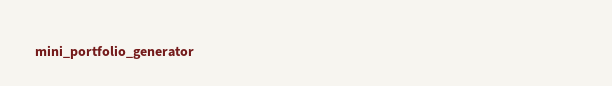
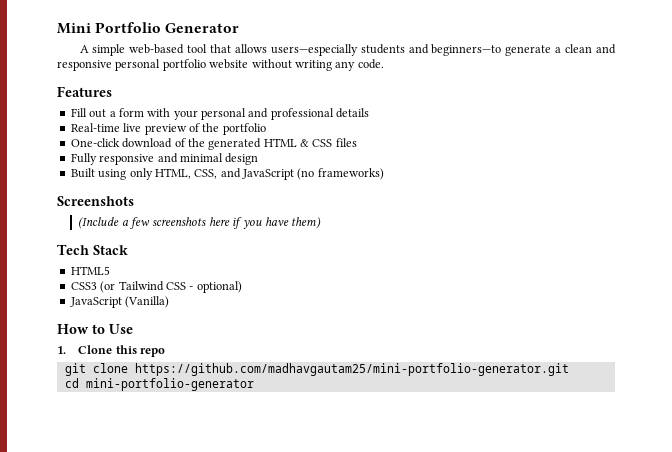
- mini_portfolio_generator
+ Mini Portfolio Generator
+ A simple web-based tool that allows users—especially students and beginners—to generate a clean and responsive personal portfolio website without writing any code.
+ Features
+ Fill out a form with your personal and professional details
+ Real-time live preview of the portfolio
+ One-click download of the generated HTML & CSS files
+ Fully responsive and minimal design
+ Built using only HTML, CSS, and JavaScript (no frameworks)
+ Screenshots
+ (Include a few screenshots here if you have them)
+ Tech Stack
+ HTML5
+ CSS3 (or Tailwind CSS - optional)
+ JavaScript (Vanilla)
+ How to Use
+ 1. Clone this repo
+ git clone https://github.com/madhavgautam25/mini-portfolio-generator.git
+ cd mini-portfolio-generator

